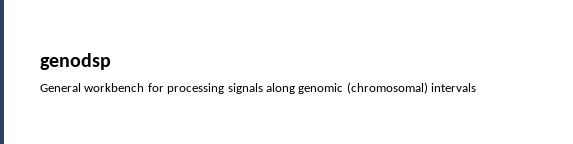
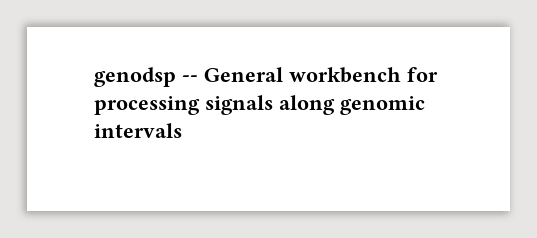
- genodsp
- General workbench for processing signals along genomic (chromosomal) intervals
+ genodsp -- General workbench for processing signals along genomic intervals

